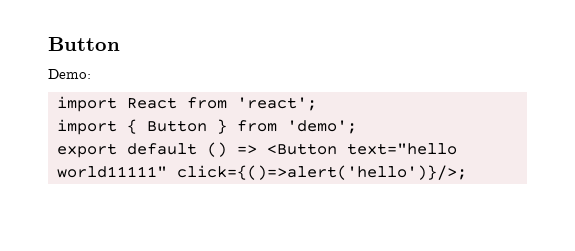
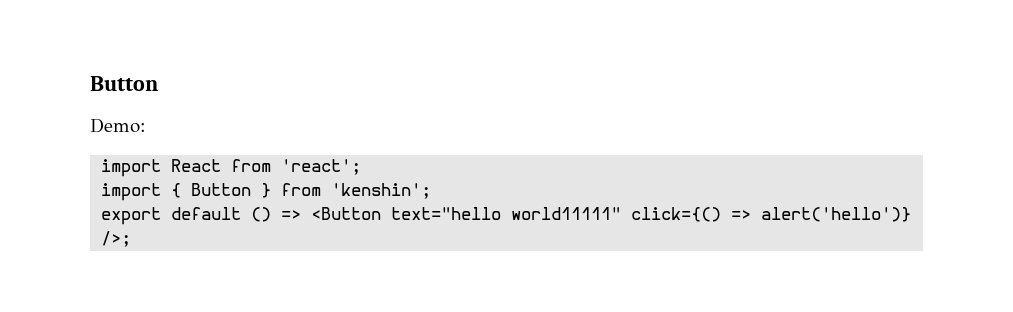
- import { Button } from 'demo';
+ import { Button } from 'kenshin';
- export default () => <Button text="hello world11111" click={()=>alert('hello')}/>;
+ export default () => <Button text="hello world11111" click={() => alert('hello')} />;

